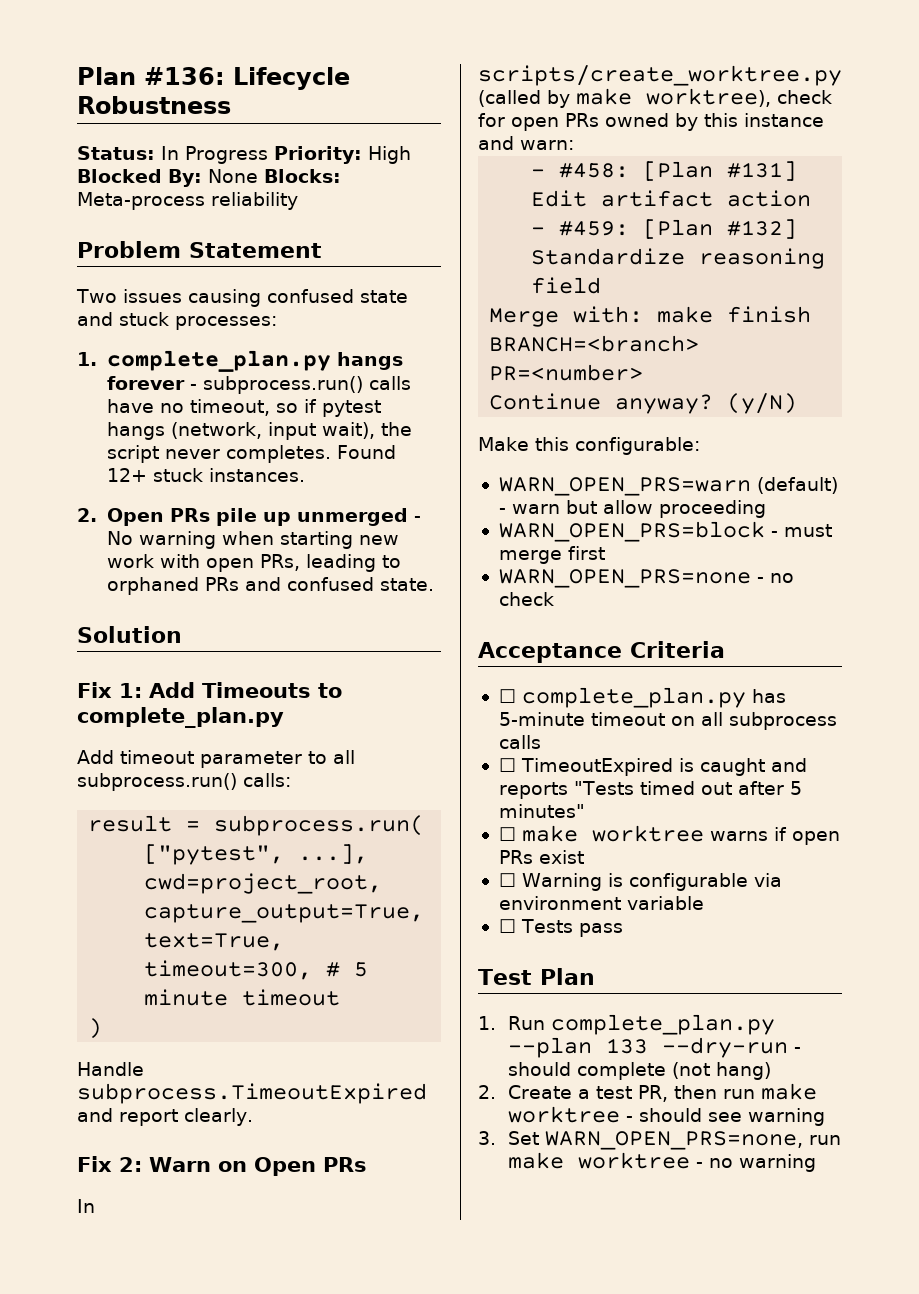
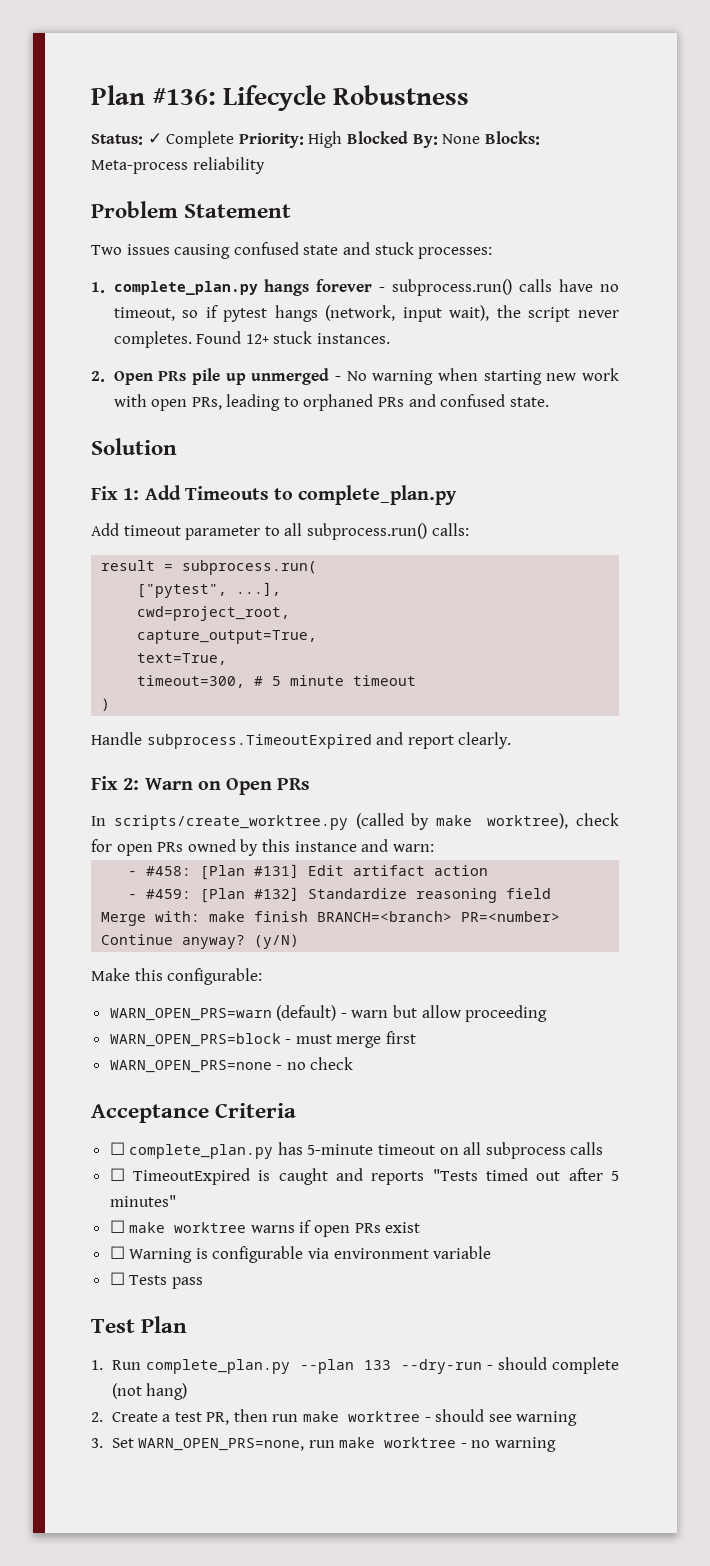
- Status: In Progress Priority: High Blocked By: None Blocks: Meta-process reliability
+ Status: ✓ Complete Priority: High Blocked By: None Blocks: Meta-process reliability

